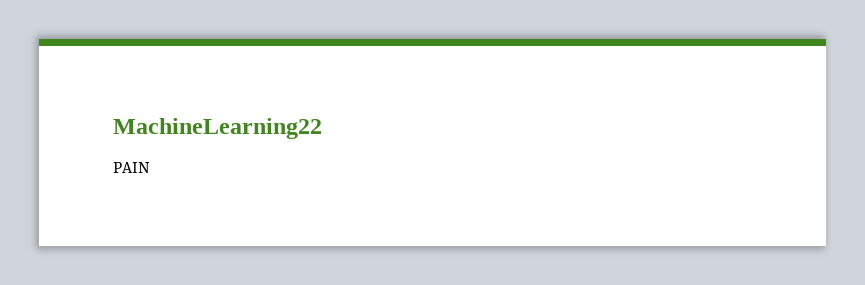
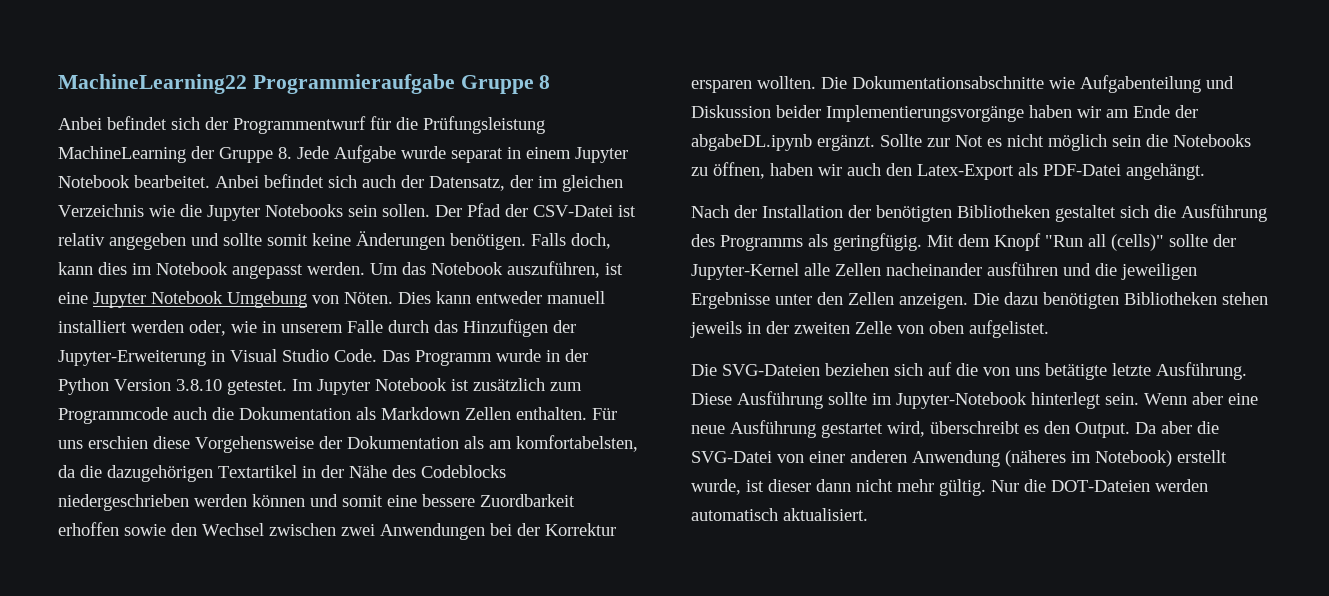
- MachineLearning22
- PAIN
+ MachineLearning22 Programmieraufgabe Gruppe 8
+ Anbei befindet sich der Programmentwurf für die Prüfungsleistung MachineLearning der Gruppe 8. Jede Aufgabe wurde separat in einem Jupyter Notebook bearbeitet. Anbei befindet sich auch der Datensatz, der im gleichen Verzeichnis wie die Jupyter Notebooks sein sollen. Der Pfad der CSV-Datei ist relativ angegeben und sollte somit keine Änderungen benötigen. Falls doch, kann dies im Notebook angepasst werden. Um das Notebook auszuführen, ist eine Jupyter Notebook Umgebung von Nöten. Dies kann entweder manuell installiert werden oder, wie in unserem Falle durch das Hinzufügen der Jupyter-Erweiterung in Visual Studio Code. Das Programm wurde in der Python Version 3.8.10 getestet. Im Jupyter Notebook ist zusätzlich zum Programmcode auch die Dokumentation als Markdown Zellen enthalten. Für uns erschien diese Vorgehensweise der Dokumentation als am komfortabelsten, da die dazugehörigen Textartikel in der Nähe des Codeblocks niedergeschrieben werden können und somit eine bessere Zuordbarkeit erhoffen sowie den Wechsel zwischen zwei Anwendungen bei der Korrektur ersparen wollten. Die Dokumentationsabschnitte wie Aufgabenteilung und Diskussion beider Implementierungsvorgänge haben wir am Ende der abgabeDL.ipynb ergänzt. Sollte zur Not es nicht möglich sein die Notebooks zu öffnen, haben wir auch den Latex-Export als PDF-Datei angehängt.
+ Nach der Installation der benötigten Bibliotheken gestaltet sich die Ausführung des Programms als geringfügig. Mit dem Knopf "Run all (cells)" sollte der Jupyter-Kernel alle Zellen nacheinander ausführen und die jeweiligen Ergebnisse unter den Zellen anzeigen. Die dazu benötigten Bibliotheken stehen jeweils in der zweiten Zelle von oben aufgelistet.
+ Die SVG-Dateien beziehen sich auf die von uns betätigte letzte Ausführung. Diese Ausführung sollte im Jupyter-Notebook hinterlegt sein. Wenn aber eine neue Ausführung gestartet wird, überschreibt es den Output. Da aber die SVG-Datei von einer anderen Anwendung (näheres im Notebook) erstellt wurde, ist dieser dann nicht mehr gültig. Nur die DOT-Dateien werden automatisch aktualisiert.

